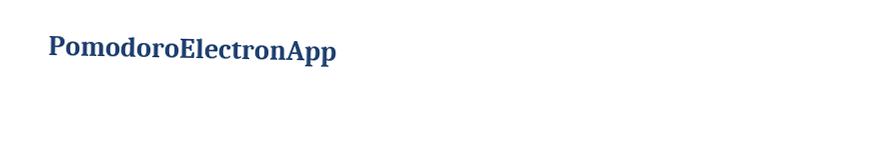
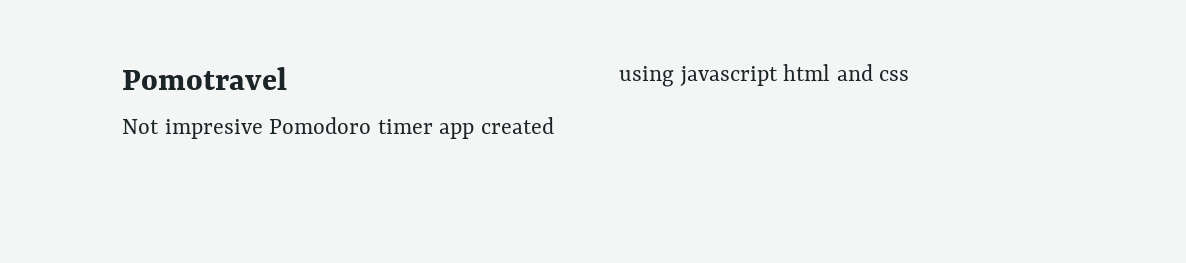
- PomodoroElectronApp
+ Pomotravel
+ Not impresive Pomodoro timer app created using javascript html and css

